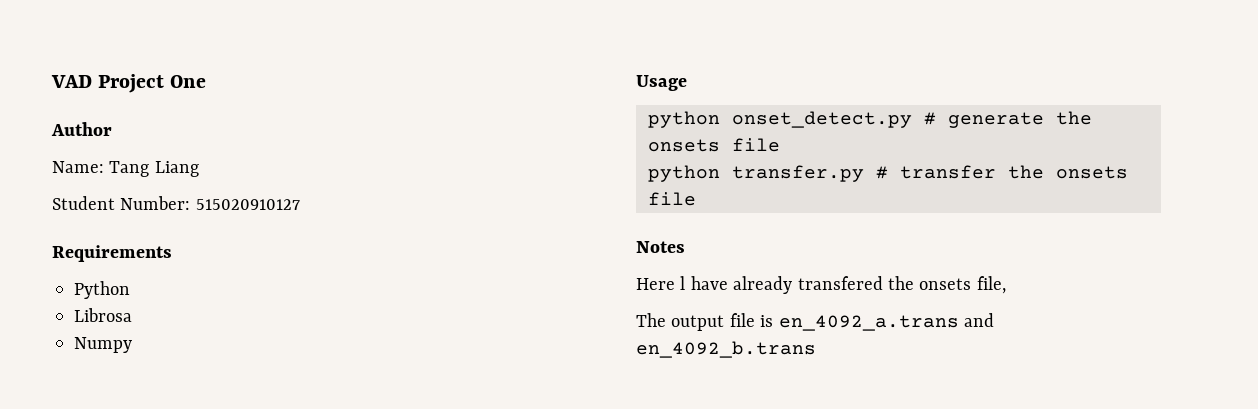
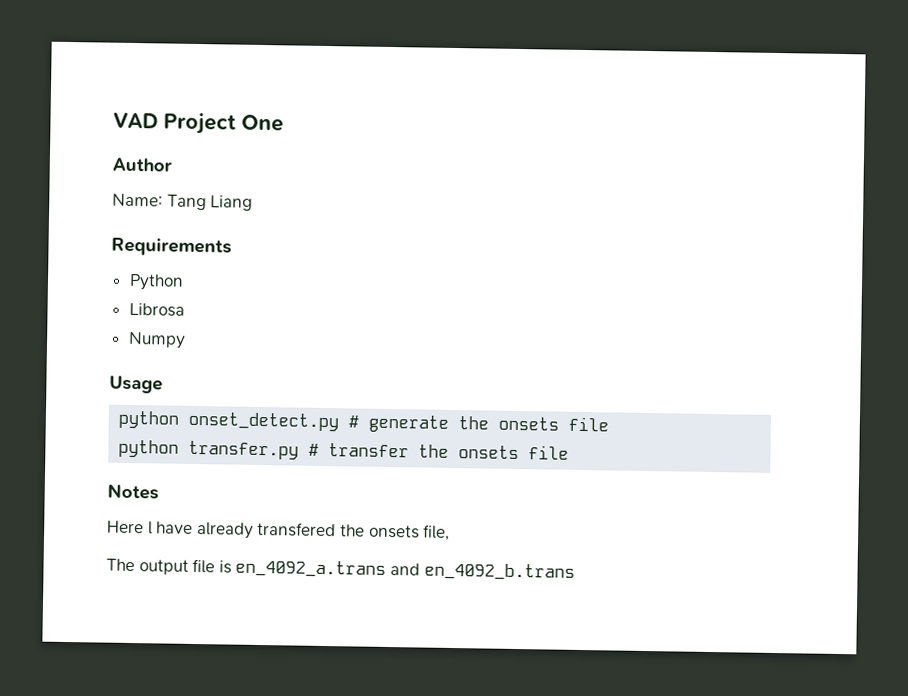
- Student Number: 515020910127

